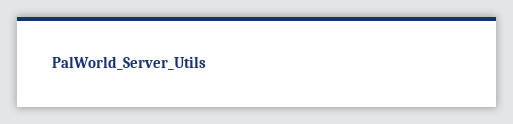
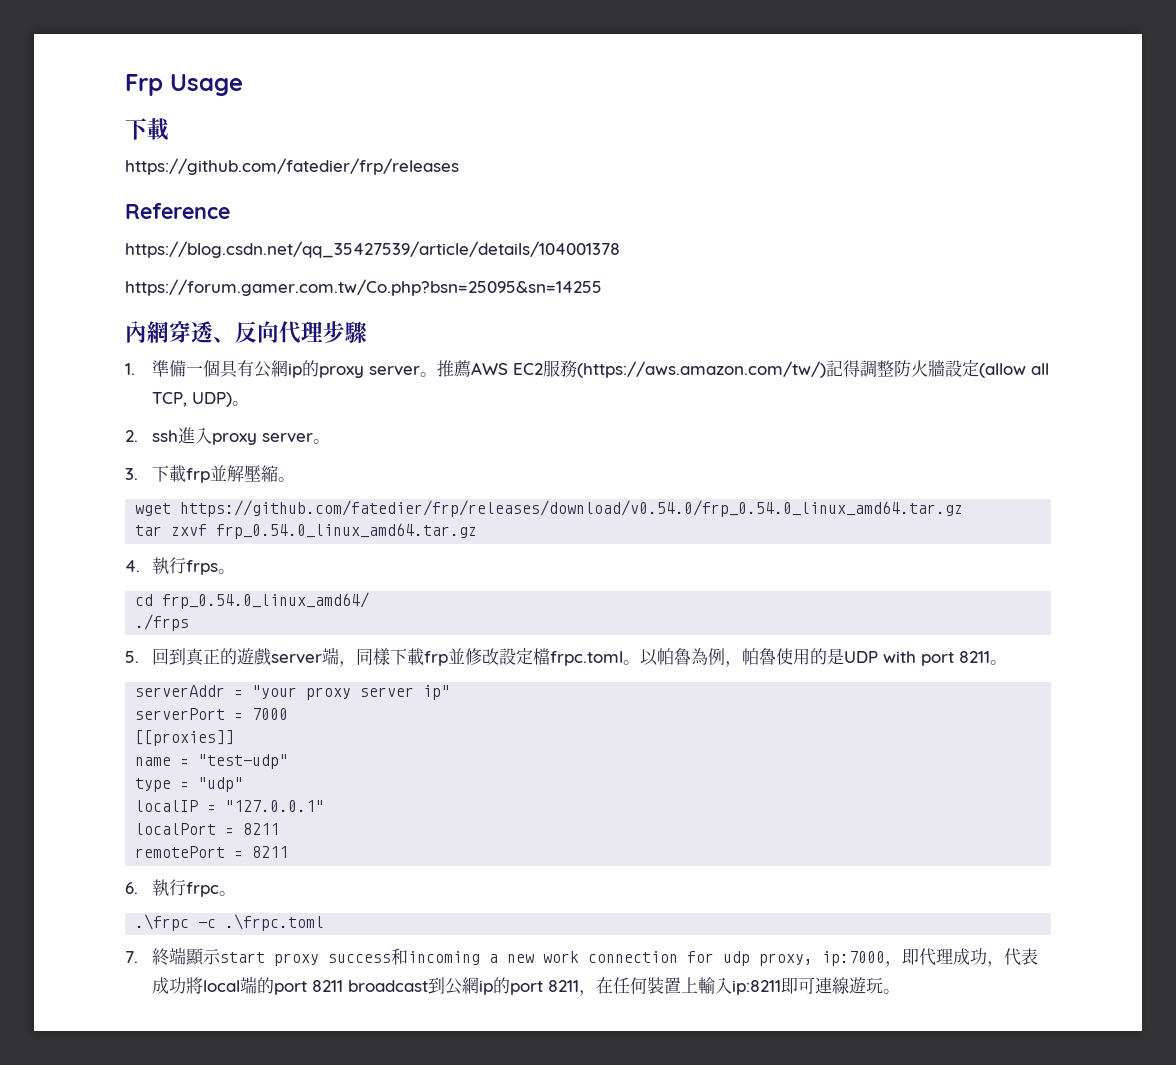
- PalWorld_Server_Utils
+ Frp Usage
+ 下載
+ https://github.com/fatedier/frp/releases
+ Reference
+ https://blog.csdn.net/qq_35427539/article/details/104001378
+ https://forum.gamer.com.tw/Co.php?bsn=25095&sn=14255
+ 內網穿透、反向代理步驟
+ 1.準備一個具有公網ip的proxy server。推薦AWS EC2服務(https://aws.amazon.com/tw/)記得調整防火牆設定(allow all TCP, UDP)。
+ 2. ssh進入proxy server。
+ 3.下載frp並解壓縮。
+ wget https://github.com/fatedier/frp/releases/download/v0.54.0/frp_0.54.0_linux_amd64.tar.gz
+ tar zxvf frp_0.54.0_linux_amd64.tar.gz
+ 4.執行frps。
+ cd frp_0.54.0_linux_amd64/
+ ./frps
+ 5.回到真正的遊戲server端，同樣下載frp並修改設定檔frpc.toml。以帕魯為例，帕魯使用的是UDP with port 8211。
+ serverAddr = "your proxy server ip"
+ serverPort = 7000
+ [[proxies]]
+ name = "test-udp"
+ type = "udp"
+ localIP = "127.0.0.1"
+ localPort = 8211
+ remotePort = 8211
+ 6.執行frpc。
+ .\frpc -c .\frpc.toml
+ 7.終端顯示start proxy success和incoming a new work connection for udp proxy, ip:7000，即代理成功，代表成功將local端的port 8211 broadcast到公網ip的port 8211，在任何裝置上輸入ip:8211即可連線遊玩。

